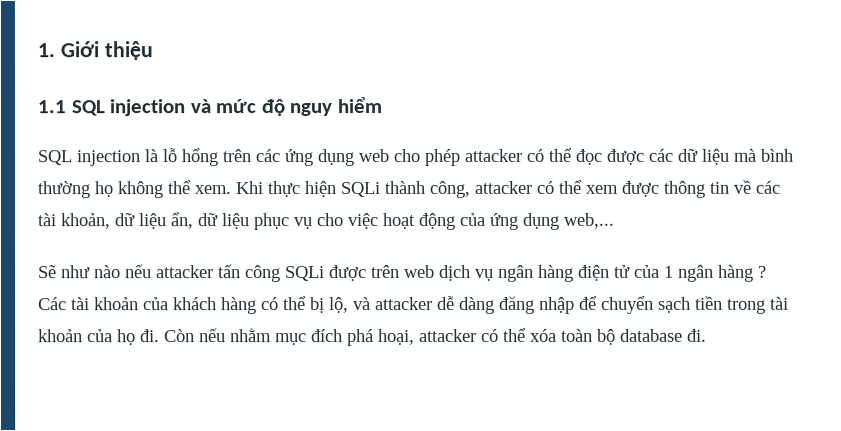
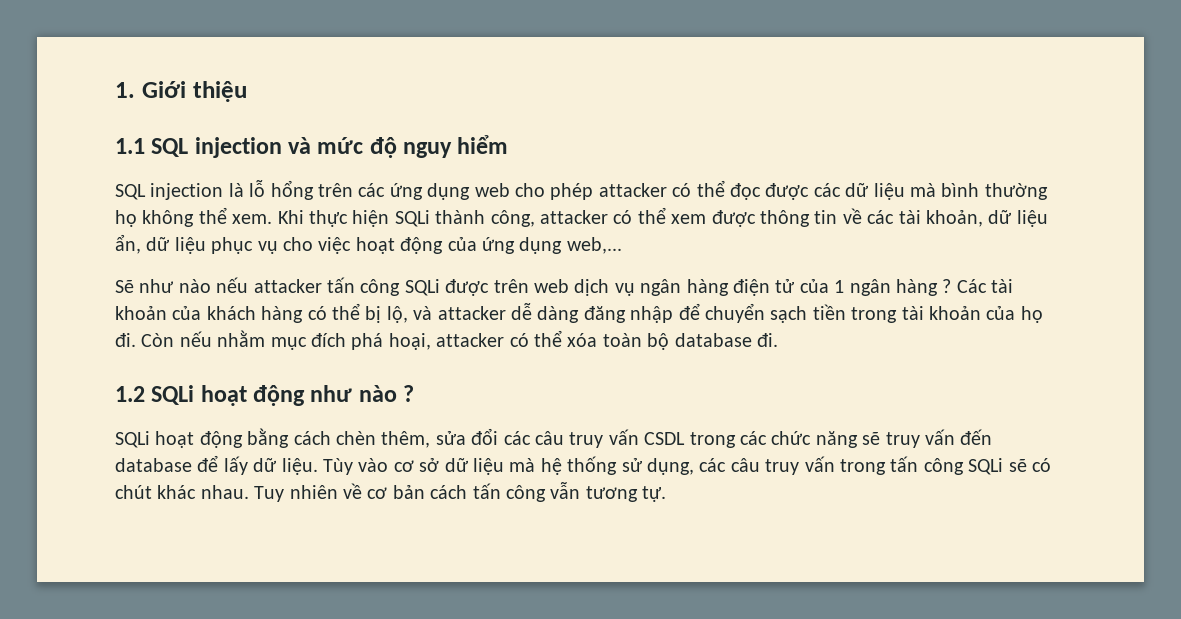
+ 1.2 SQLi hoạt động như nào ?
+ SQLi hoạt động bằng cách chèn thêm, sửa đổi các câu truy vấn CSDL trong các chức năng sẽ truy vấn đến database để lấy dữ liệu. Tùy vào cơ sở dữ liệu mà hệ thống sử dụng, các câu truy vấn trong tấn công SQLi sẽ có chút khác nhau. Tuy nhiên về cơ bản cách tấn công vẫn tương tự.

